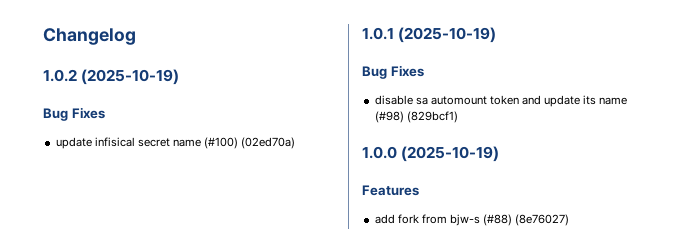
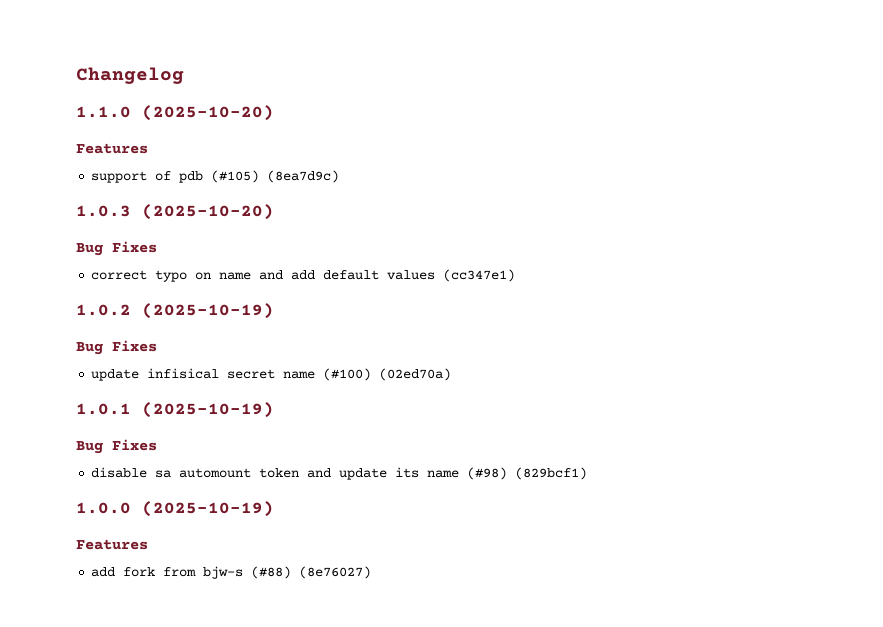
+ 1.1.0 (2025-10-20)
+ Features
+ support of pdb (#105) (8ea7d9c)
+ 1.0.3 (2025-10-20)
+ Bug Fixes
+ correct typo on name and add default values (cc347e1)

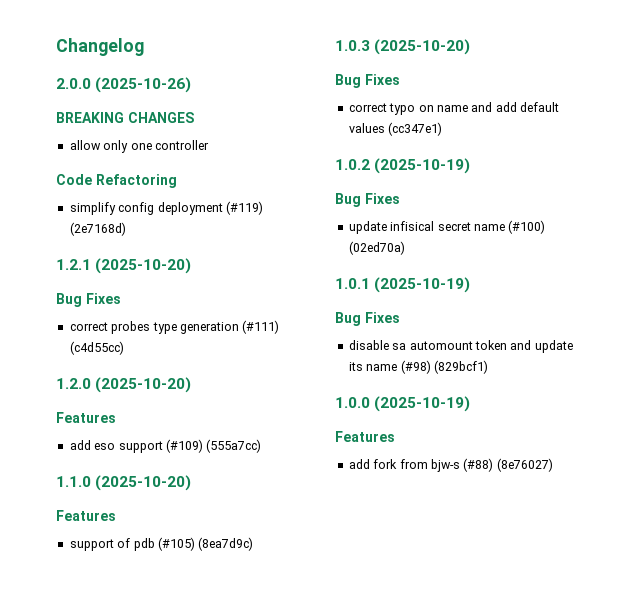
+ 2.0.0 (2025-10-26)
+ BREAKING CHANGES
+ allow only one controller
+ Code Refactoring
+ simplify config deployment (#119) (2e7168d)
+ 1.2.1 (2025-10-20)
+ Bug Fixes
+ correct probes type generation (#111) (c4d55cc)
+ 1.2.0 (2025-10-20)
+ Features
+ add eso support (#109) (555a7cc)

